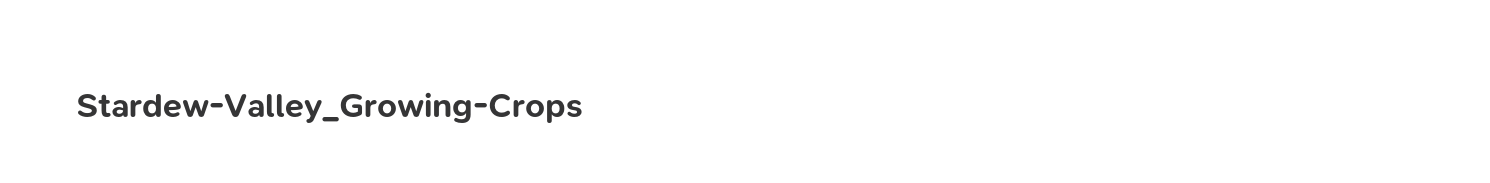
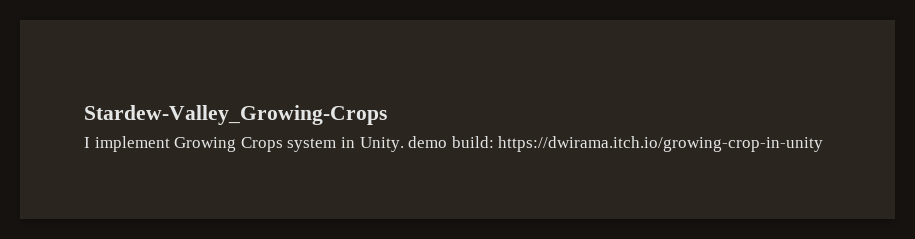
+ I implement Growing Crops system in Unity. demo build: https://dwirama.itch.io/growing-crop-in-unity

